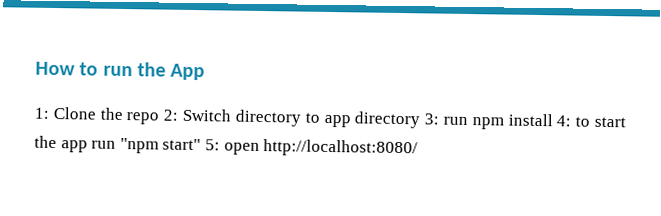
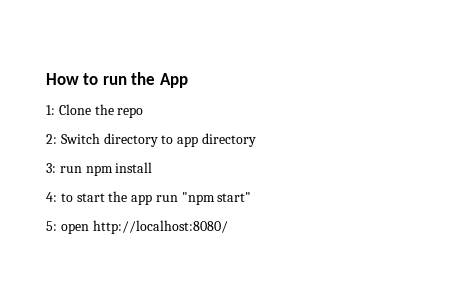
- 1: Clone the repo 2: Switch directory to app directory 3: run npm install 4: to start the app run "npm start" 5: open http://localhost:8080/
+ 1: Clone the repo
+ 2: Switch directory to app directory
+ 3: run npm install
+ 4: to start the app run "npm start"
+ 5: open http://localhost:8080/

